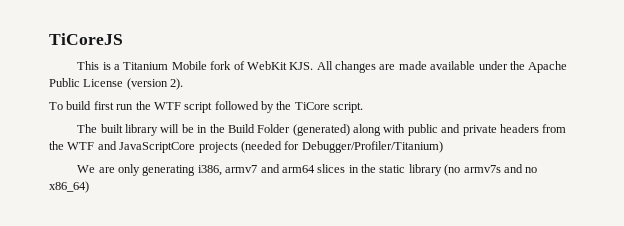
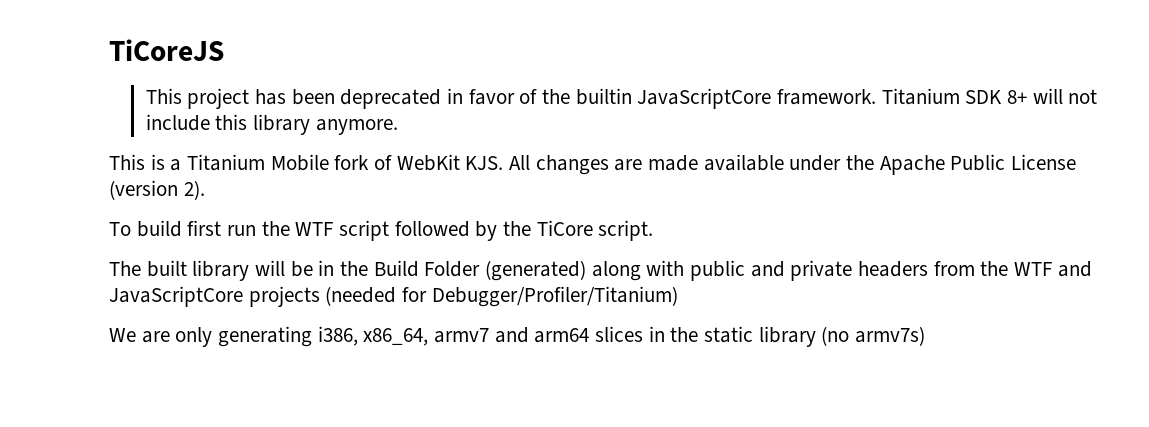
+ This project has been deprecated in favor of the builtin JavaScriptCore framework. Titanium SDK 8+ will not include this library anymore.
- We are only generating i386, armv7 and arm64 slices in the static library (no armv7s and no x86_64)
+ We are only generating i386, x86_64, armv7 and arm64 slices in the static library (no armv7s)

